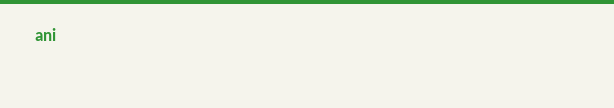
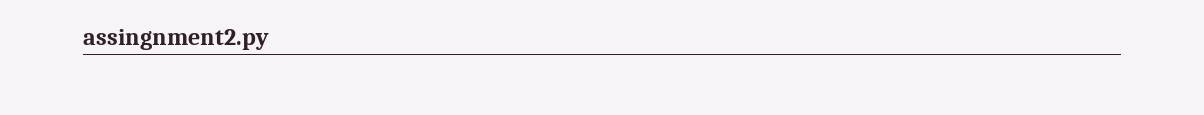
- ani
+ assingnment2.py

